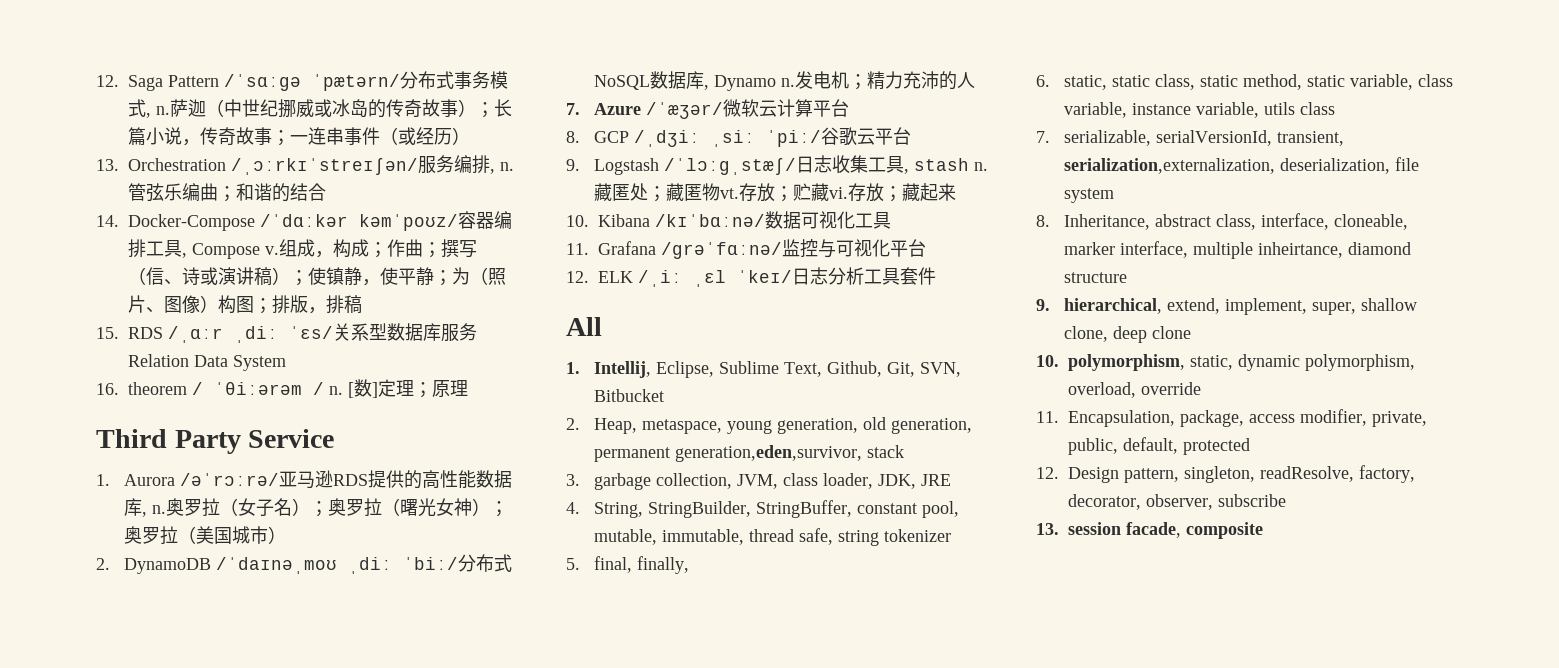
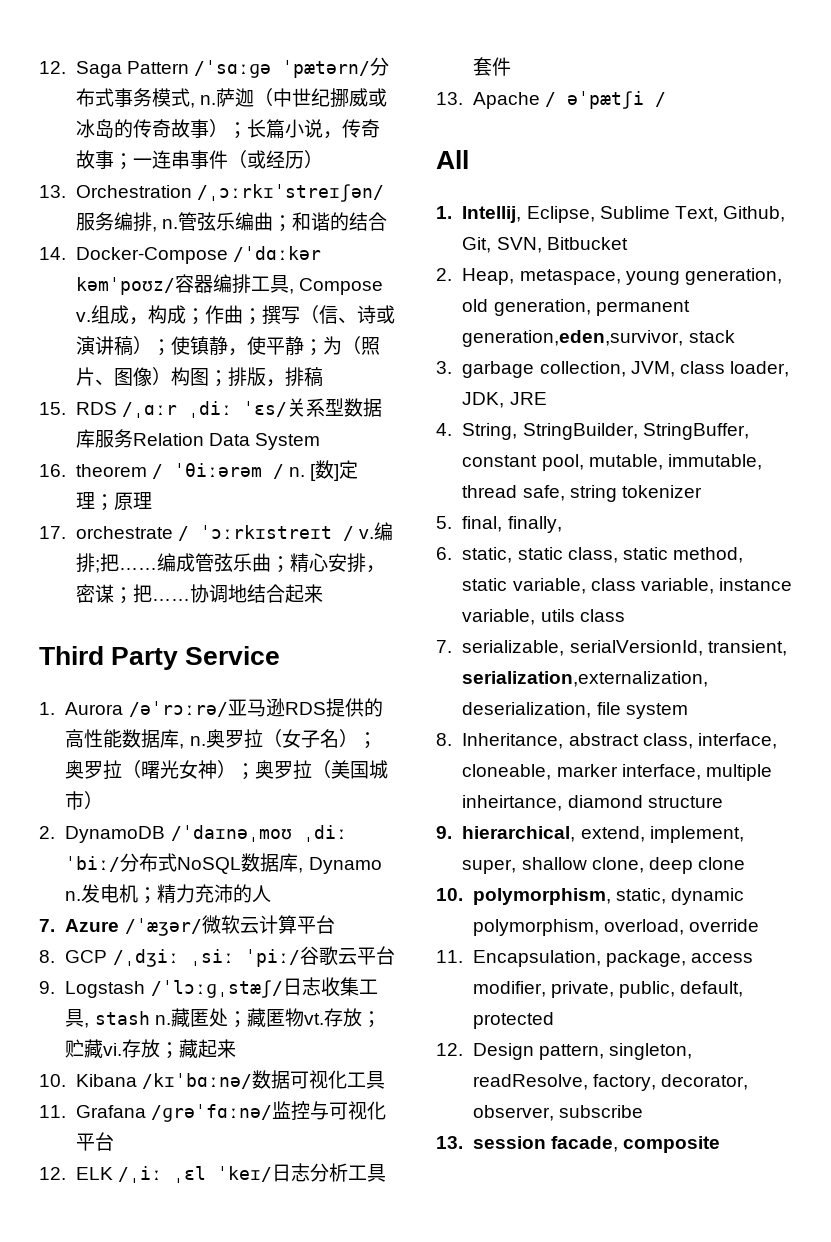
+ 17. orchestrate / ˈɔːrkɪstreɪt / v.编排;把……编成管弦乐曲；精心安排，密谋；把……协调地结合起来
+ 13. Apache / əˈpætʃi /

